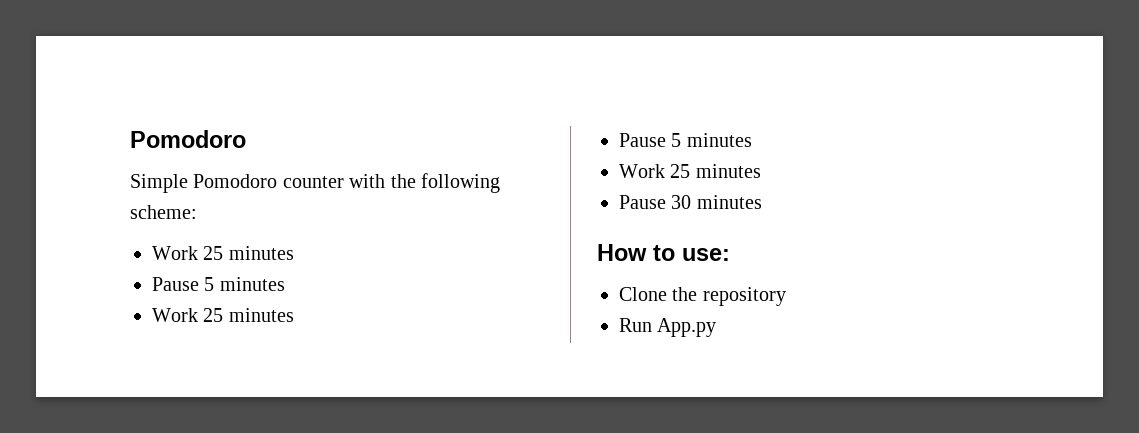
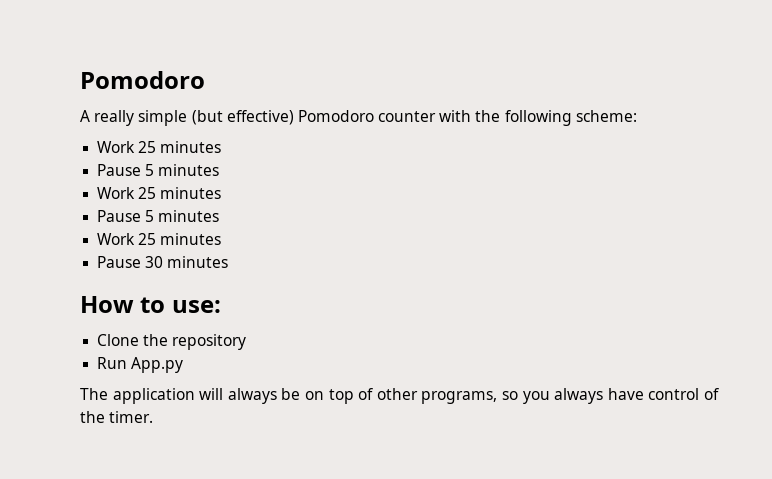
- Simple Pomodoro counter with the following scheme:
+ A really simple (but effective) Pomodoro counter with the following scheme:
+ The application will always be on top of other programs, so you always have control of the timer.

